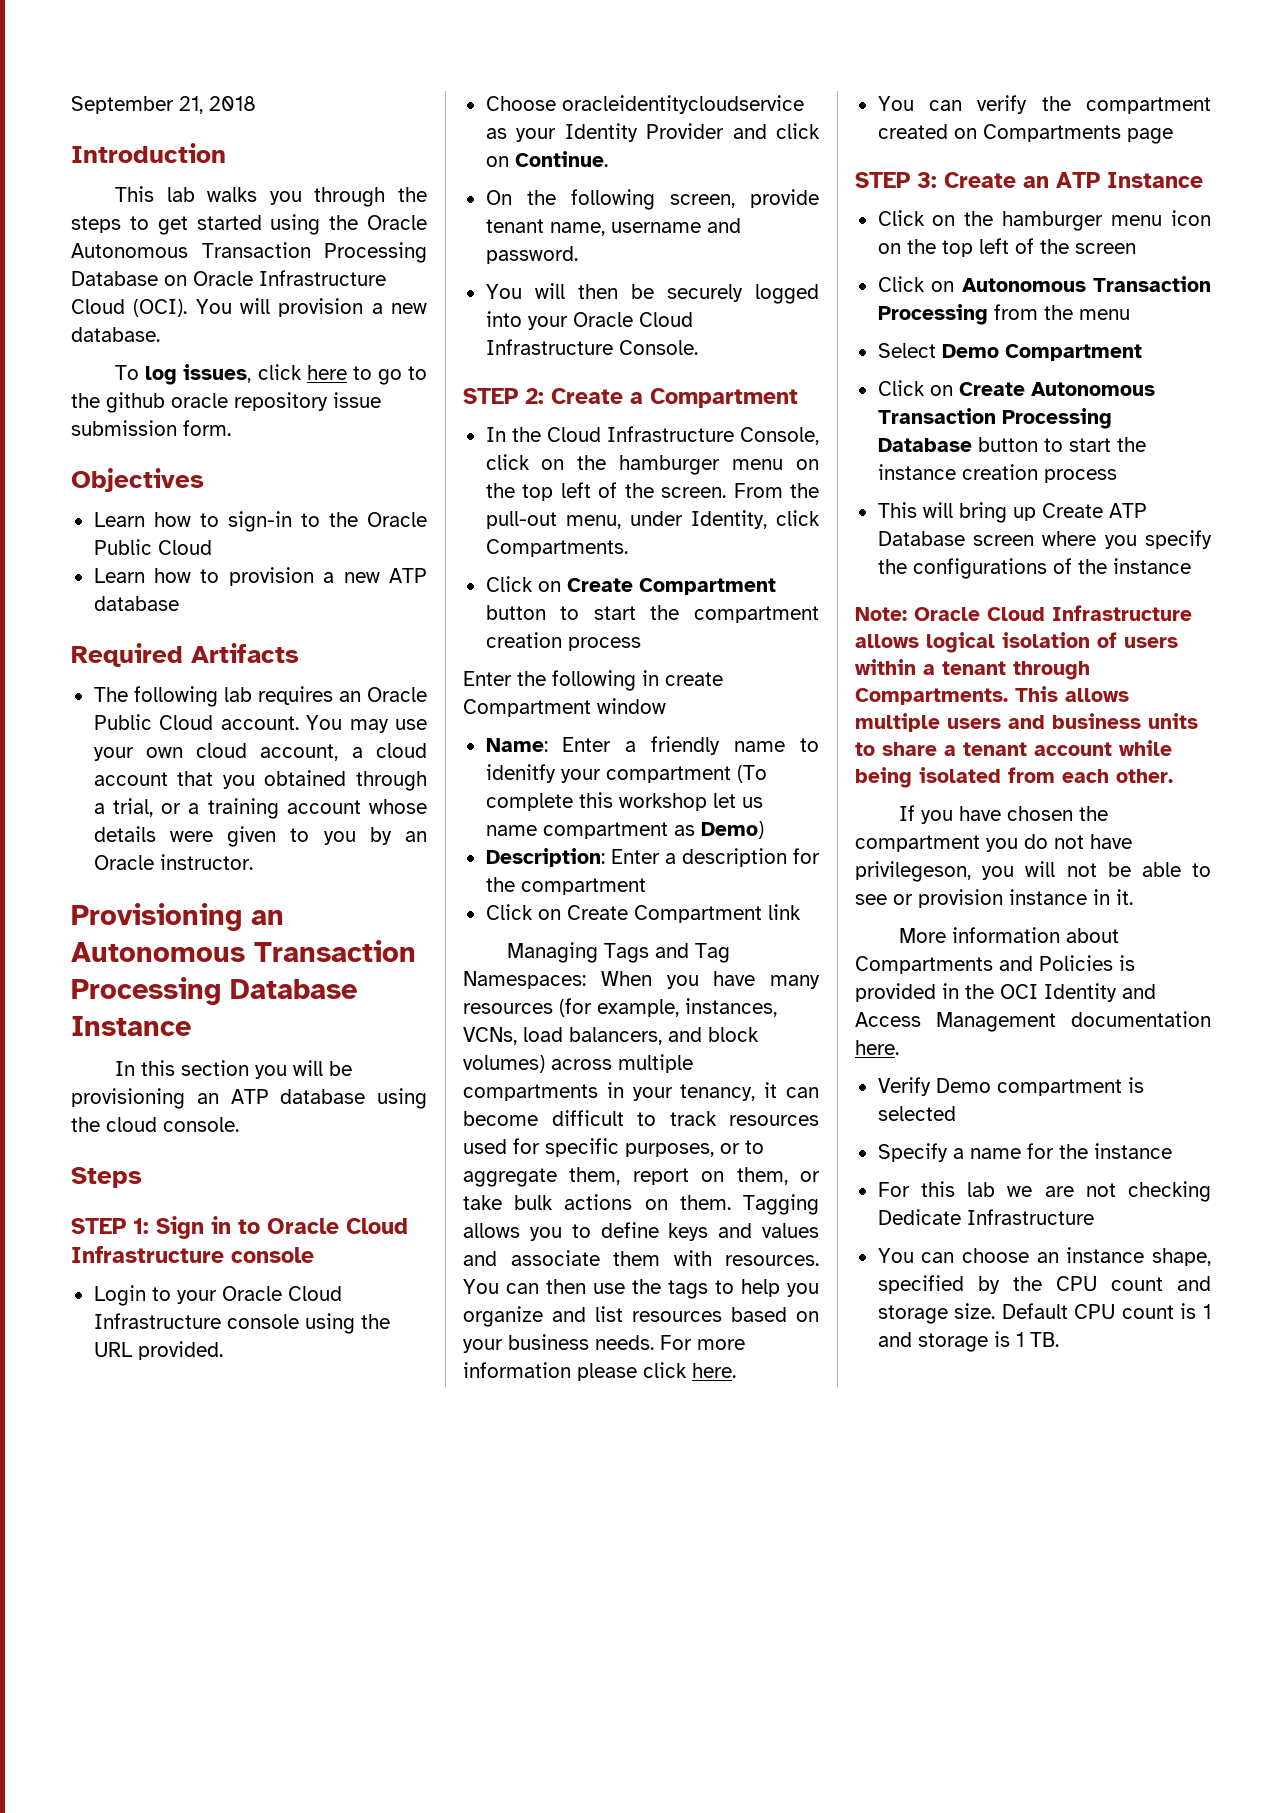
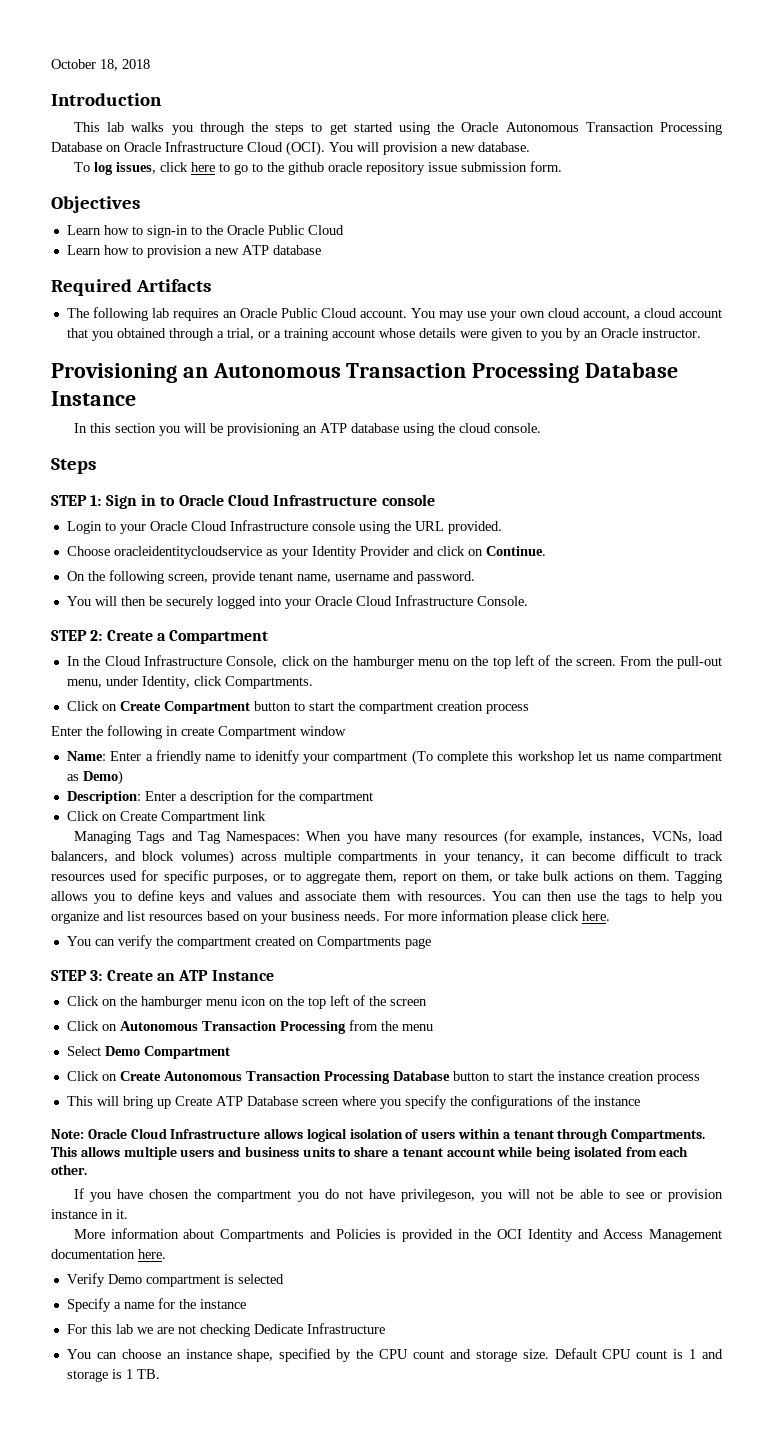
- September 21, 2018
+ October 18, 2018

